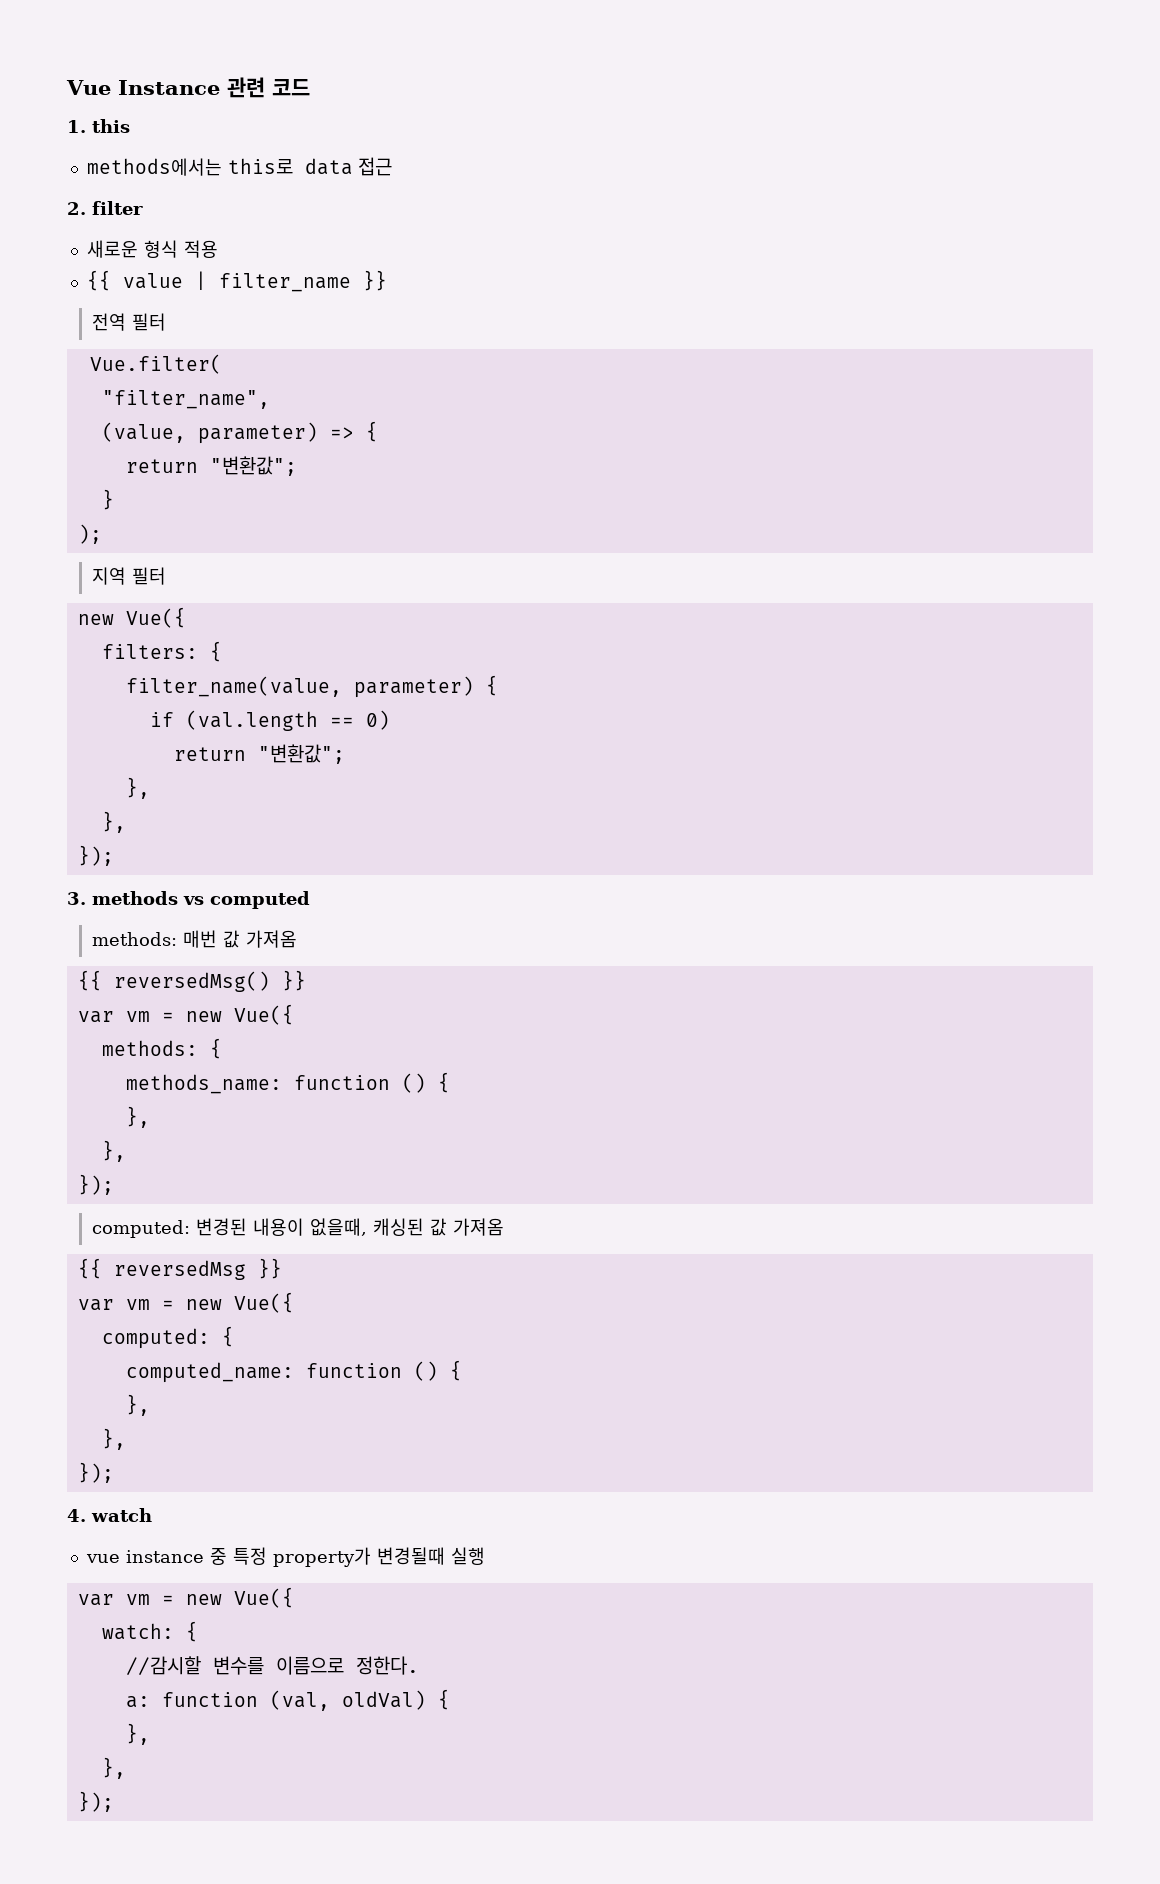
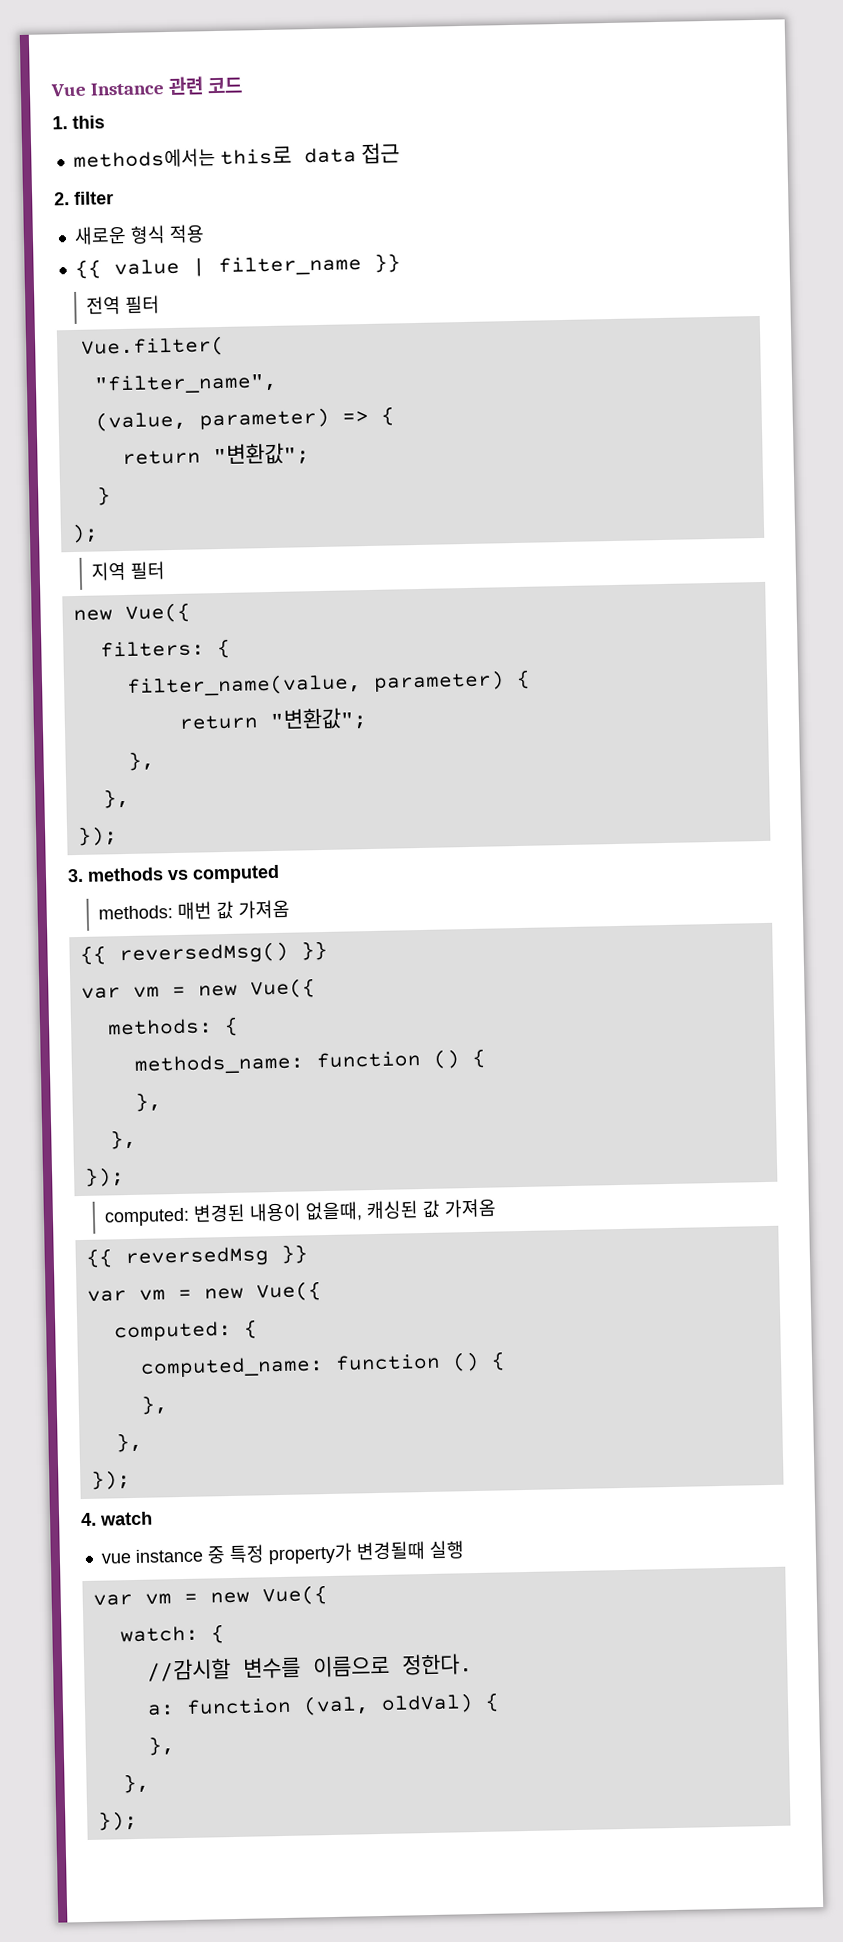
- if (val.length == 0)

